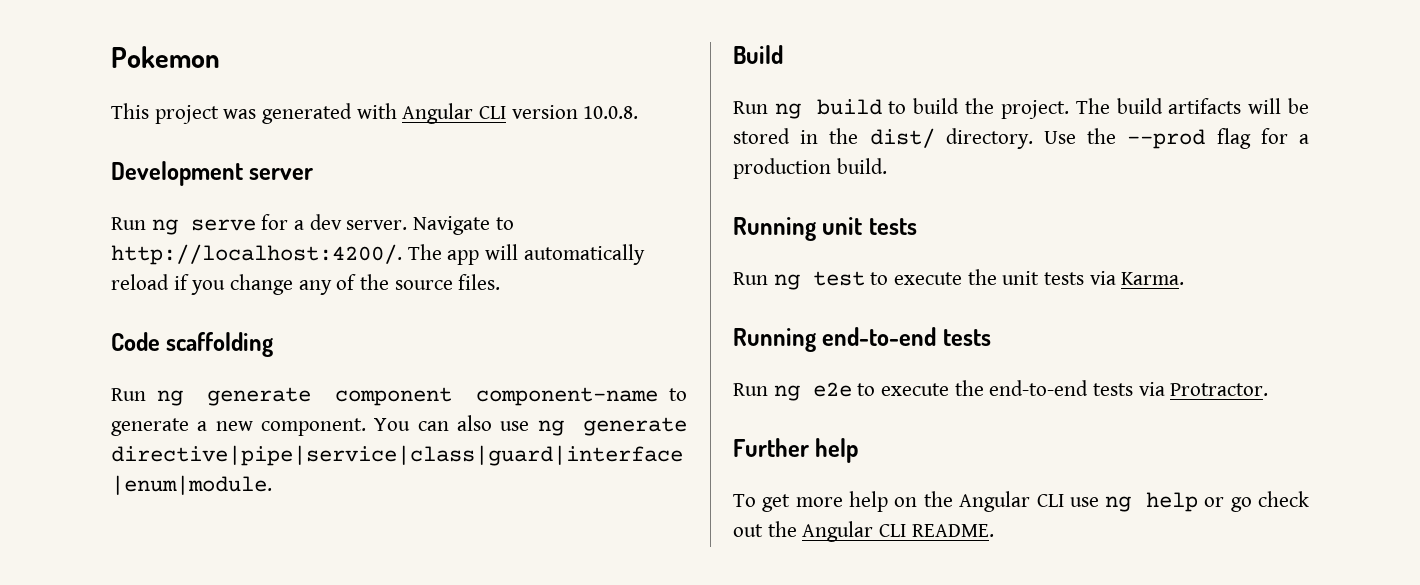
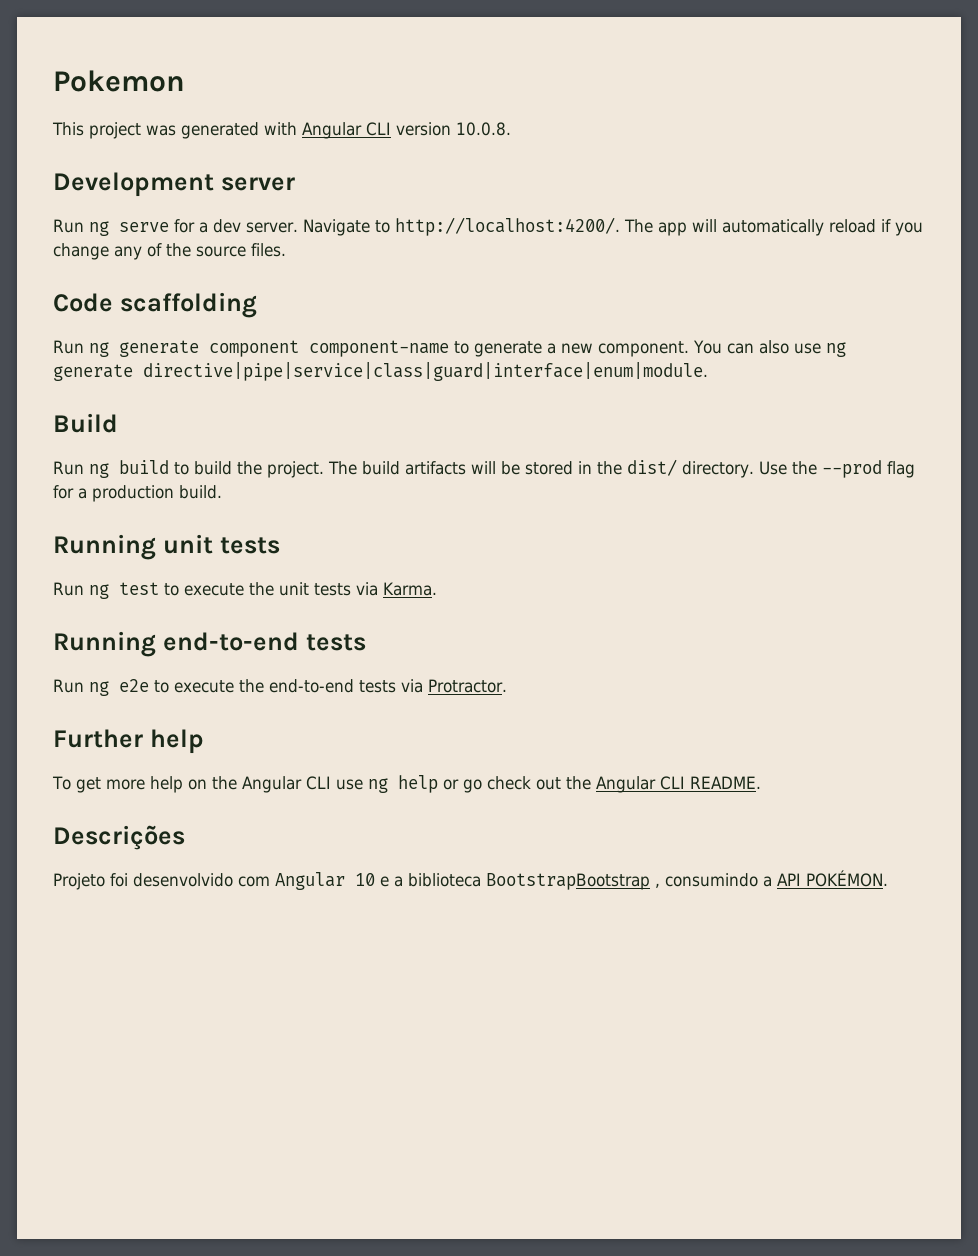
+ Descrições
+ Projeto foi desenvolvido com Angular 10 e a biblioteca BootstrapBootstrap , consumindo a API POKÉMON.

